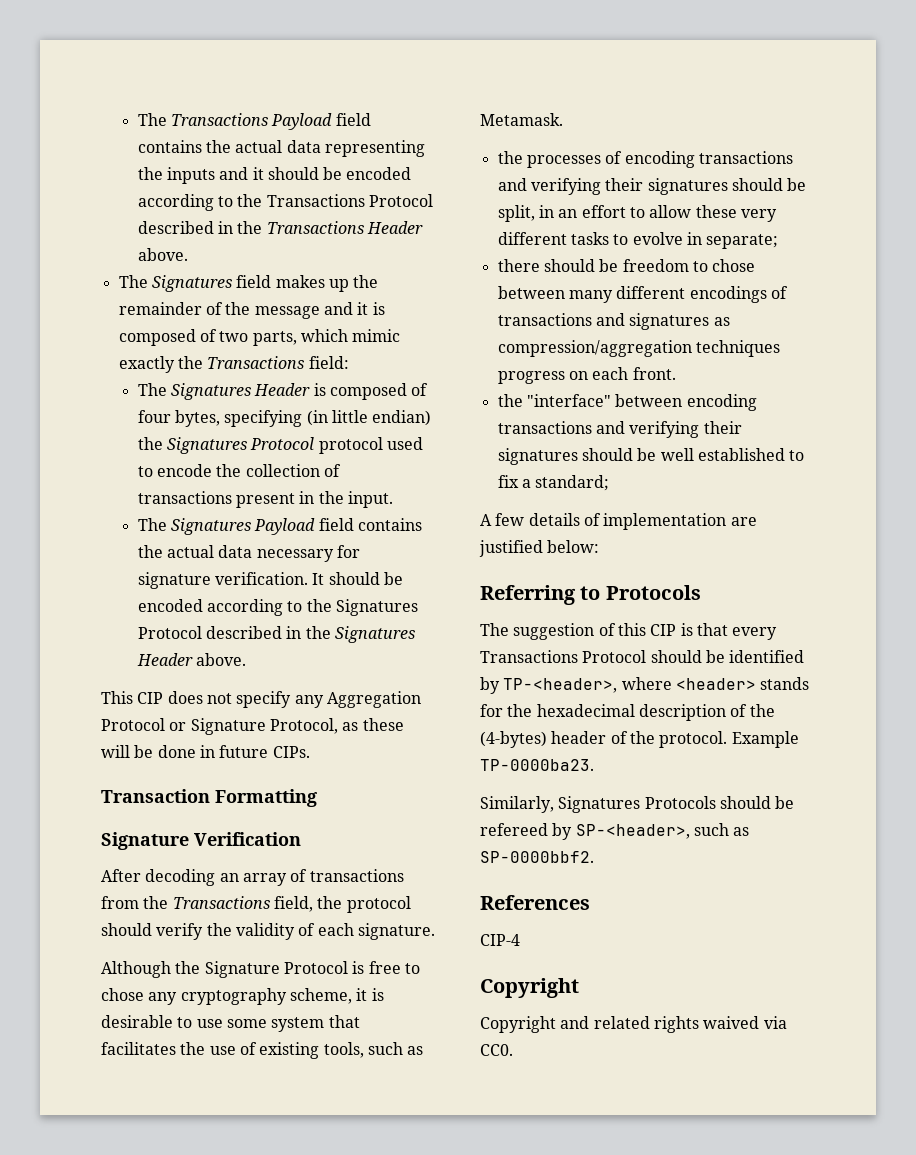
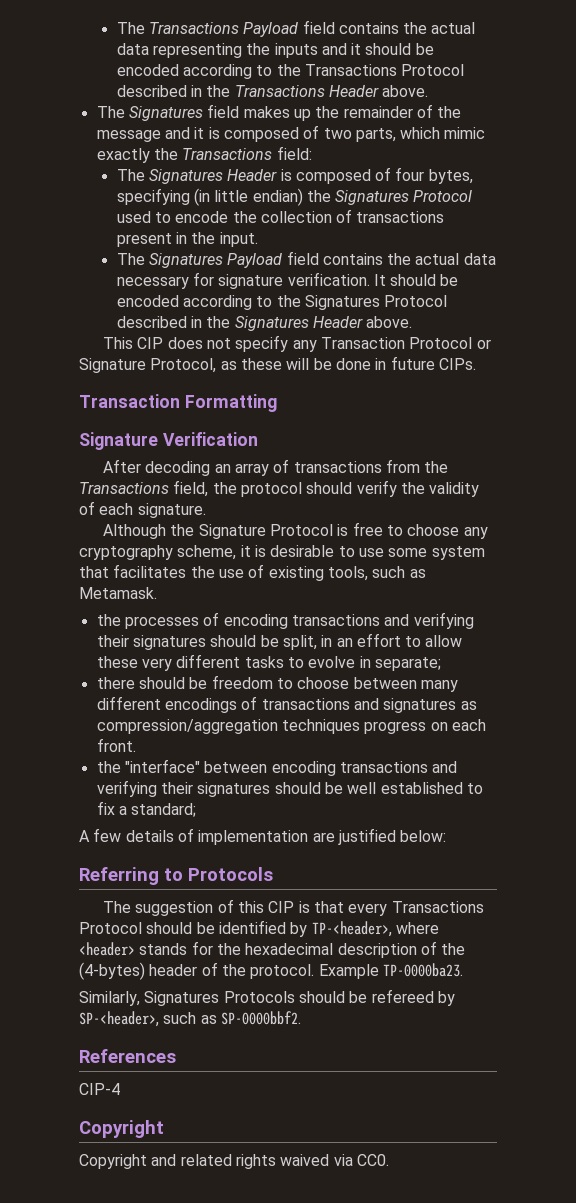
- The Signatures Header is composed of four bytes, specifying (in little endian) the Signatures Protocol protocol used to encode the collection of transactions present in the input.
+ The Signatures Header is composed of four bytes, specifying (in little endian) the Signatures Protocol used to encode the collection of transactions present in the input.
- This CIP does not specify any Aggregation Protocol or Signature Protocol, as these will be done in future CIPs.
+ This CIP does not specify any Transaction Protocol or Signature Protocol, as these will be done in future CIPs.
- Although the Signature Protocol is free to chose any cryptography scheme, it is desirable to use some system that facilitates the use of existing tools, such as Metamask.
+ Although the Signature Protocol is free to choose any cryptography scheme, it is desirable to use some system that facilitates the use of existing tools, such as Metamask.
- there should be freedom to chose between many different encodings of transactions and signatures as compression/aggregation techniques progress on each front.
+ there should be freedom to choose between many different encodings of transactions and signatures as compression/aggregation techniques progress on each front.

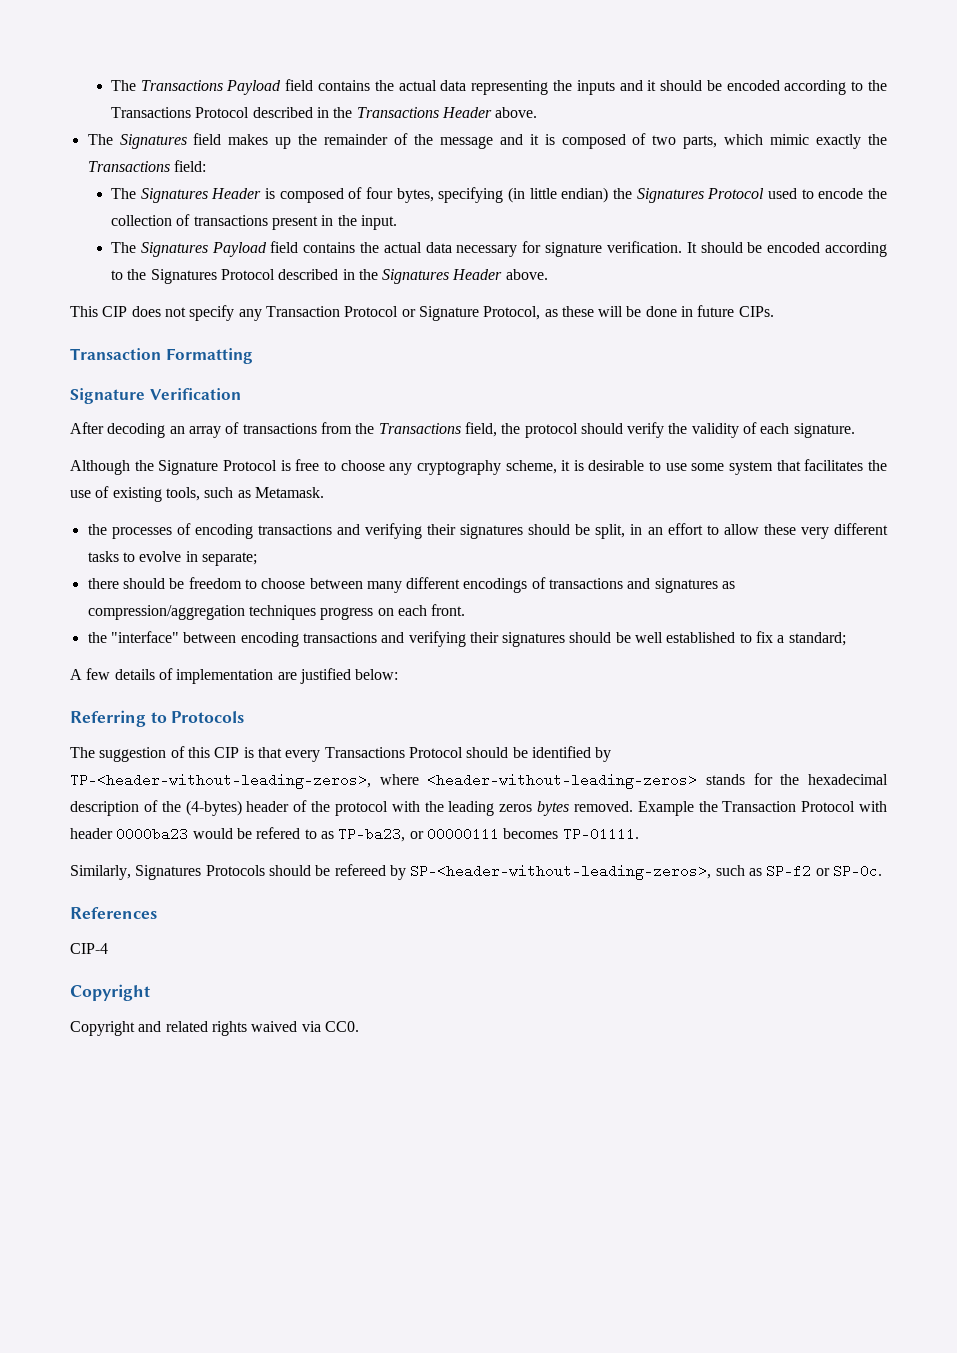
- The suggestion of this CIP is that every Transactions Protocol should be identified by TP-<header>, where <header> stands for the hexadecimal description of the (4-bytes) header of the protocol. Example TP-0000ba23.
+ The suggestion of this CIP is that every Transactions Protocol should be identified by TP-<header-without-leading-zeros>, where <header-without-leading-zeros> stands for the hexadecimal description of the (4-bytes) header of the protocol with the leading zeros bytes removed. Example the Transaction Protocol with header 0000ba23 would be refered to as TP-ba23, or 00000111 becomes TP-01111.
- Similarly, Signatures Protocols should be refereed by SP-<header>, such as SP-0000bbf2.
+ Similarly, Signatures Protocols should be refereed by SP-<header-without-leading-zeros>, such as SP-f2 or SP-0c.

